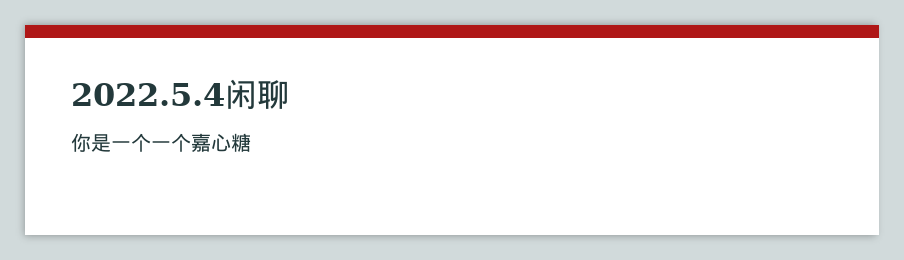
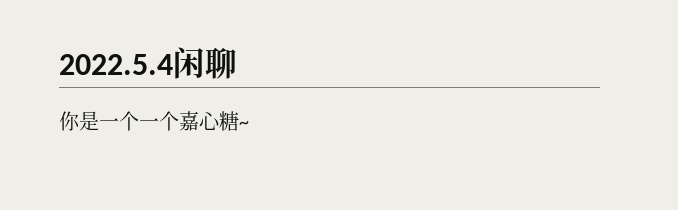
- 你是一个一个嘉心糖
+ 你是一个一个嘉心糖~

